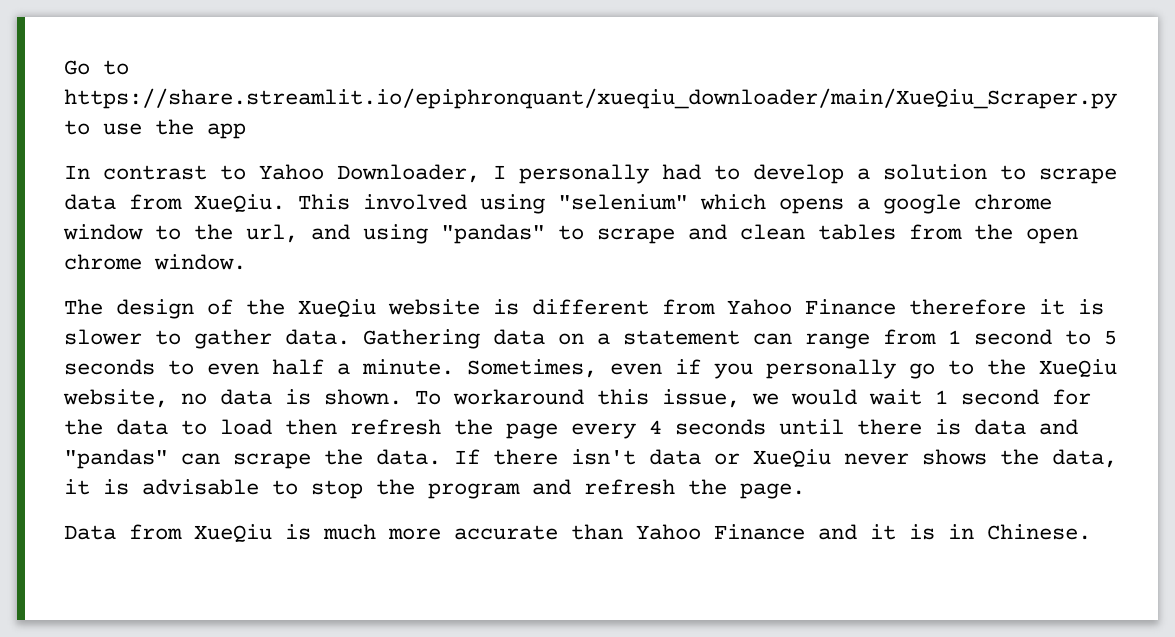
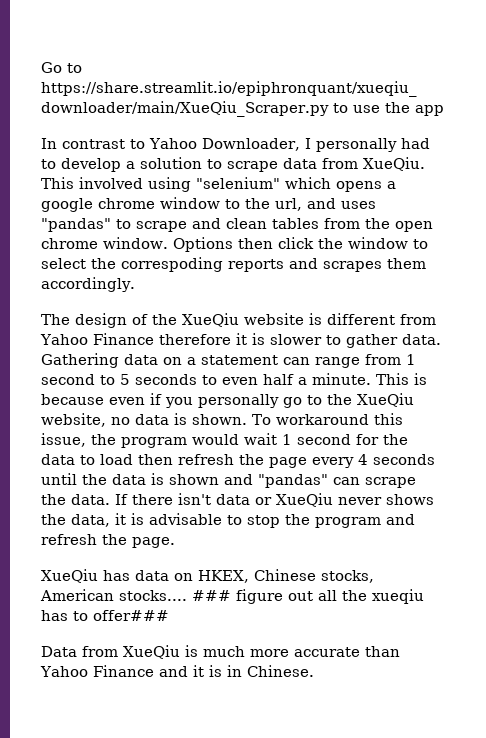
- This involved using "selenium" which opens a google chrome window to the url, and using "pandas" to scrape and clean tables from the open chrome window.
+ This involved using "selenium" which opens a google chrome window to the url, and uses "pandas" to scrape and clean tables from the open chrome window. Options then click the window to select the correspoding reports and scrapes them accordingly.
- Sometimes, even if you personally go to the XueQiu website, no data is shown.
+ This is because even if you personally go to the XueQiu website, no data is shown.
- To workaround this issue, we would wait 1 second for the data to load then refresh the page every 4 seconds until there is data and "pandas" can scrape the data.
+ To workaround this issue, the program would wait 1 second for the data to load then refresh the page every 4 seconds until the data is shown and "pandas" can scrape the data.
+ XueQiu has data on HKEX, Chinese stocks, American stocks.... ### figure out all the xueqiu has to offer###

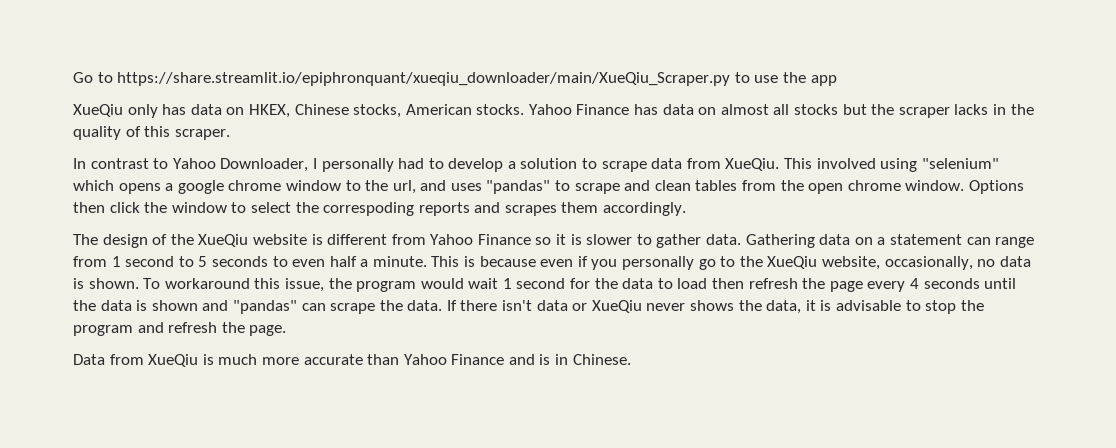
+ XueQiu only has data on HKEX, Chinese stocks, American stocks. Yahoo Finance has data on almost all stocks but the scraper lacks in the quality of this scraper.
- The design of the XueQiu website is different from Yahoo Finance therefore it is slower to gather data.
+ The design of the XueQiu website is different from Yahoo Finance so it is slower to gather data.
- This is because even if you personally go to the XueQiu website, no data is shown.
+ This is because even if you personally go to the XueQiu website, occasionally, no data is shown.
- XueQiu has data on HKEX, Chinese stocks, American stocks.... ### figure out all the xueqiu has to offer###
- Data from XueQiu is much more accurate than Yahoo Finance and it is in Chinese.
+ Data from XueQiu is much more accurate than Yahoo Finance and is in Chinese.

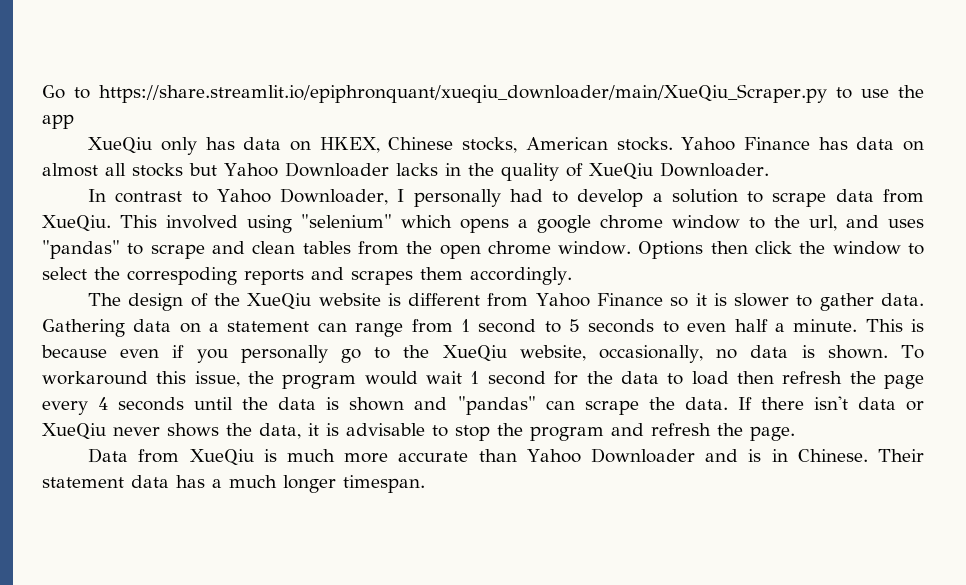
- Yahoo Finance has data on almost all stocks but the scraper lacks in the quality of this scraper.
+ Yahoo Finance has data on almost all stocks but Yahoo Downloader lacks in the quality of XueQiu Downloader.
- Data from XueQiu is much more accurate than Yahoo Finance and is in Chinese.
+ Data from XueQiu is much more accurate than Yahoo Downloader and is in Chinese.
+ Their statement data has a much longer timespan.

